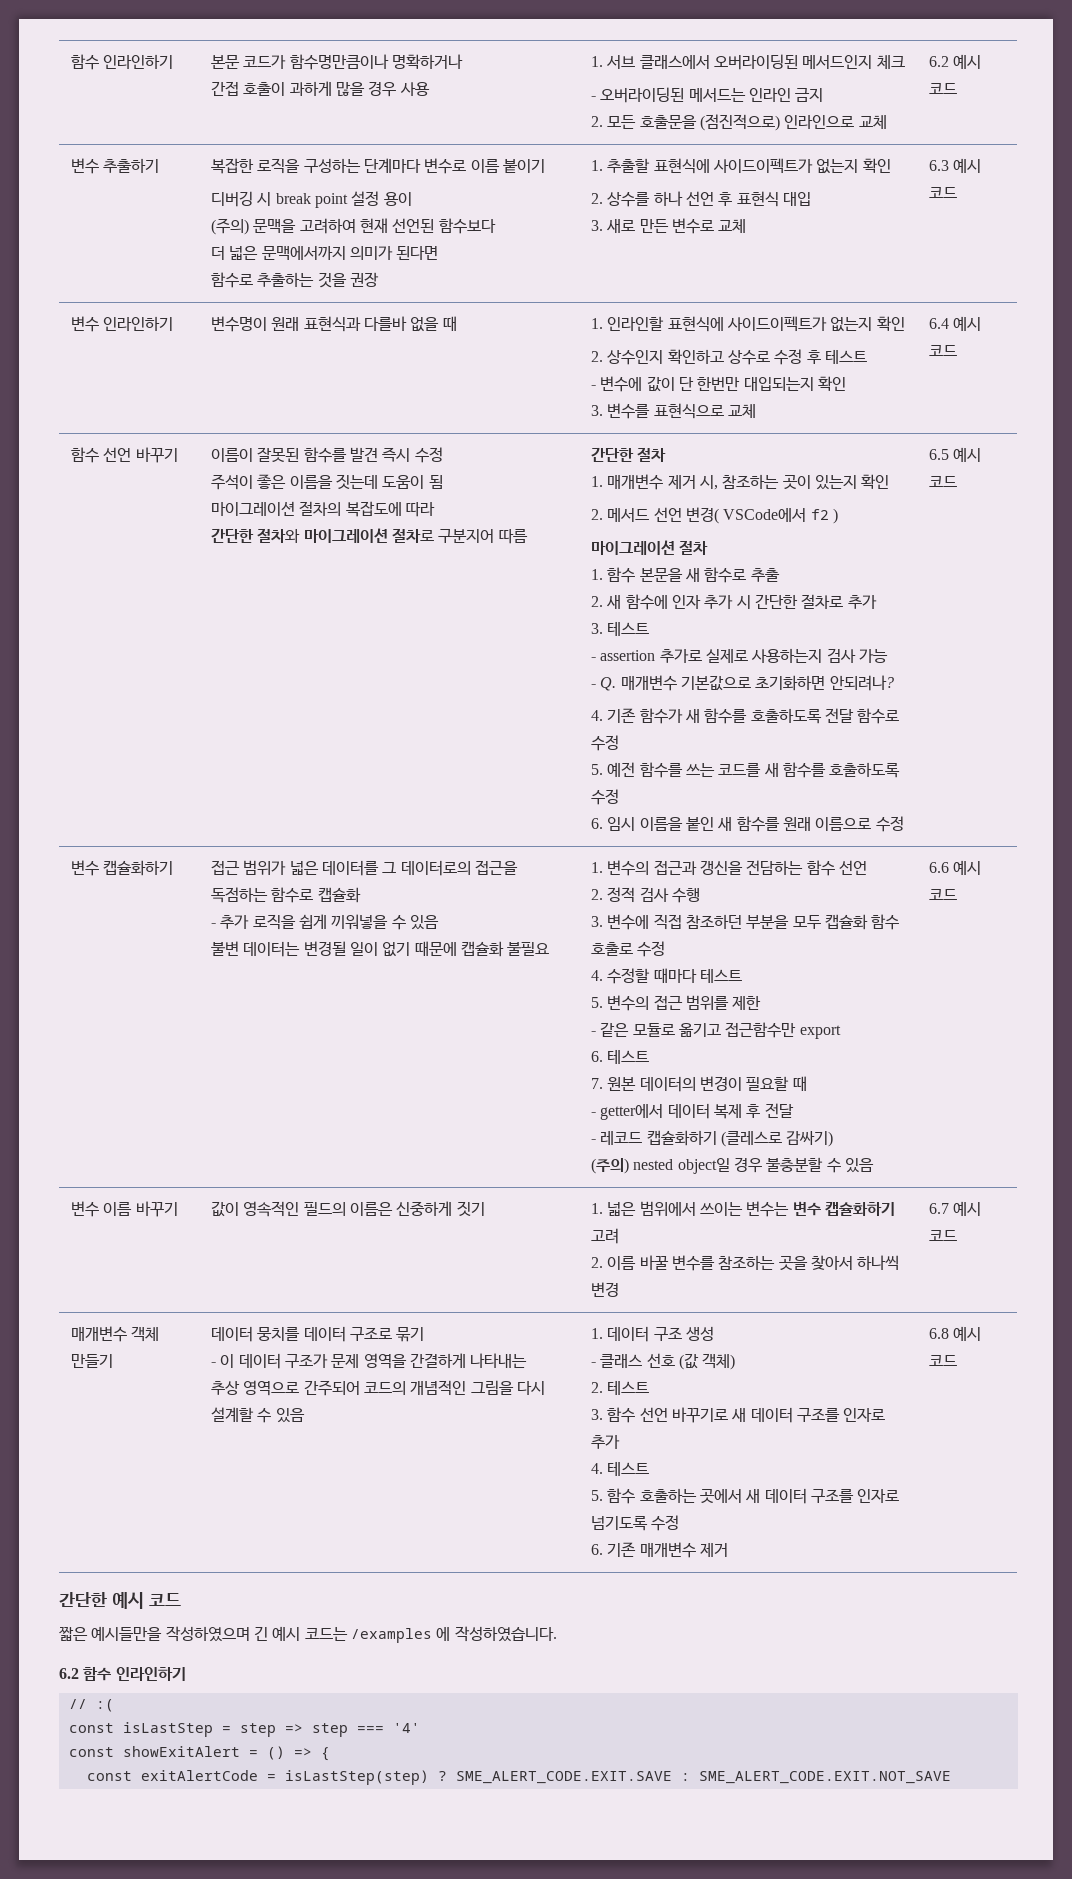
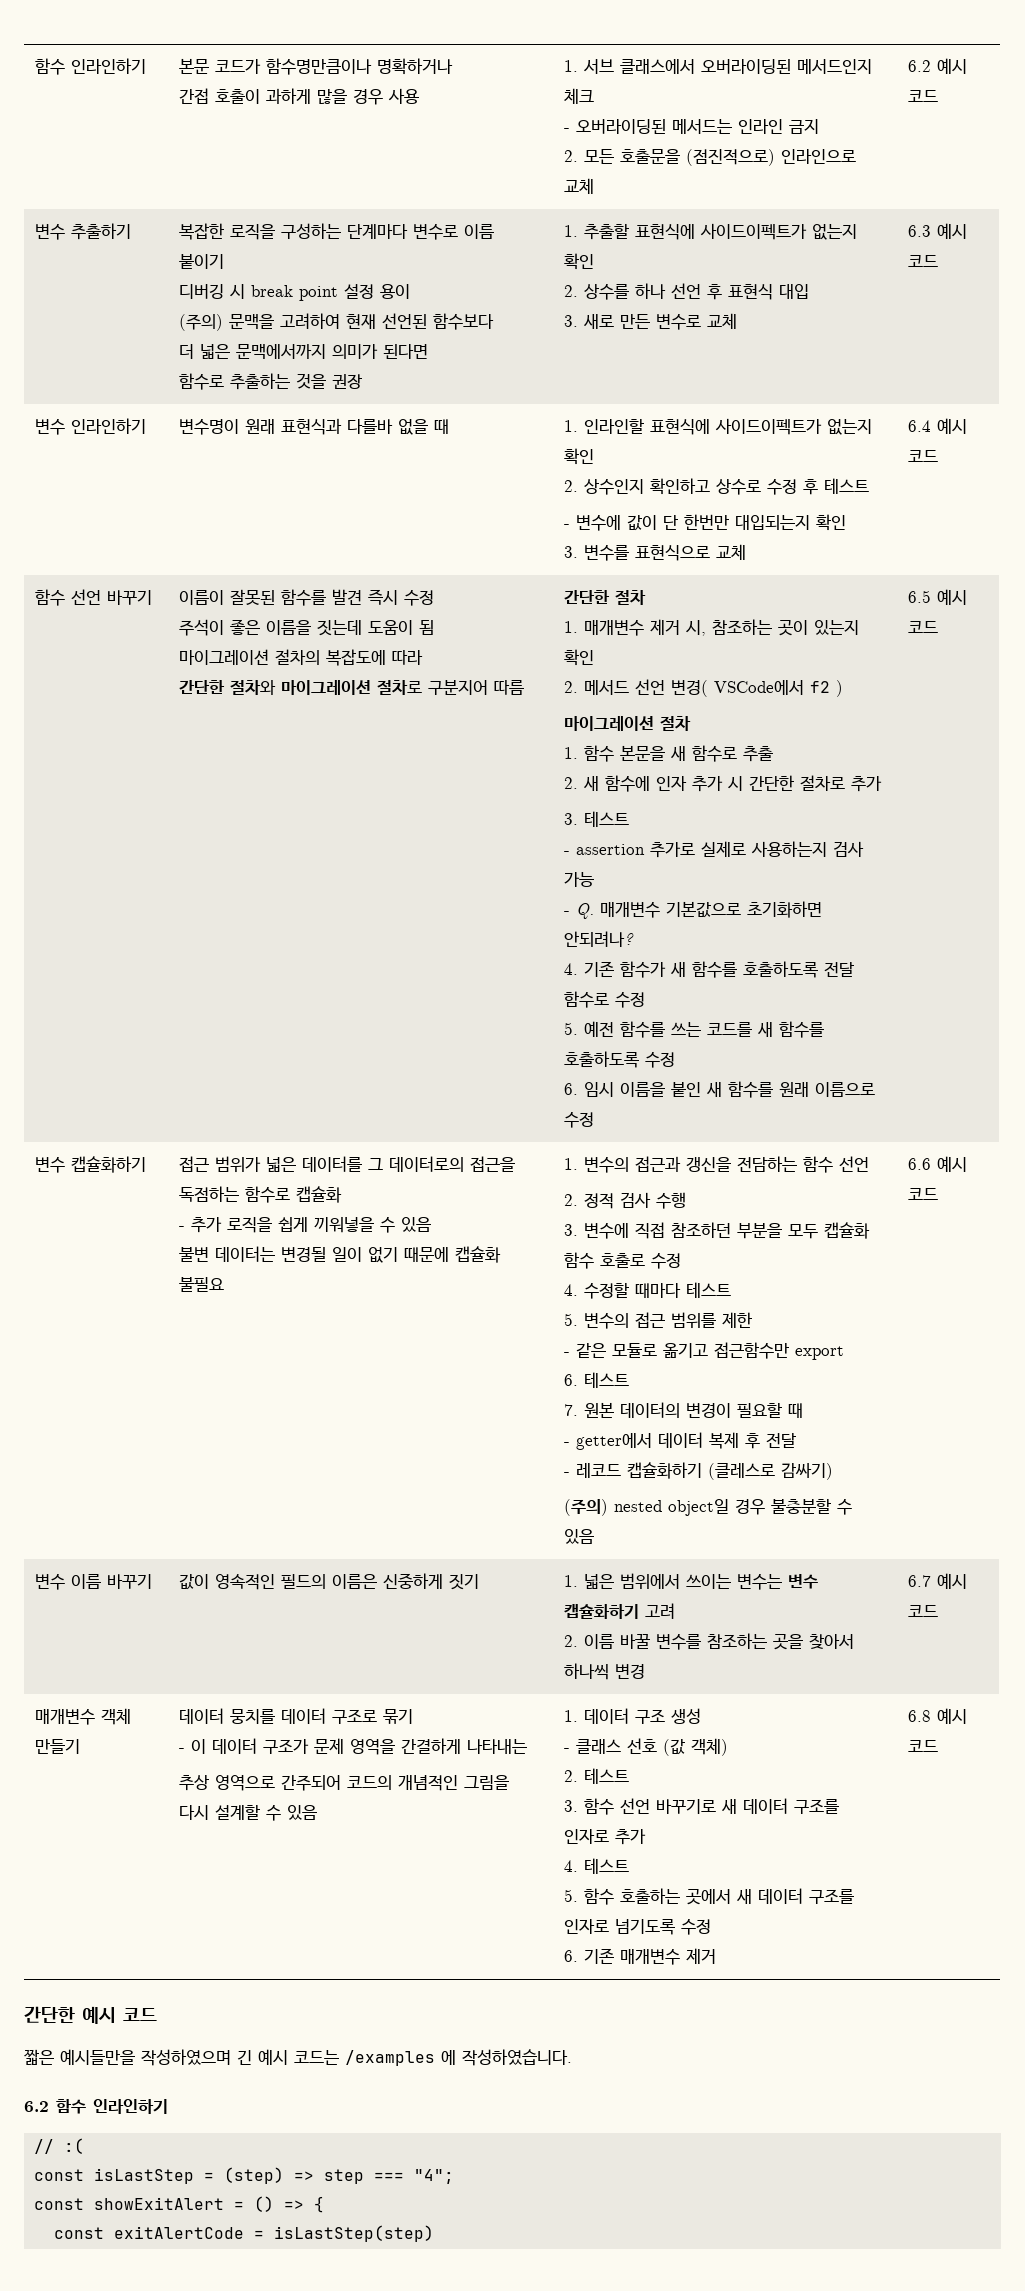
- const isLastStep = step => step === '4'
+ const isLastStep = (step) => step === "4";
- const exitAlertCode = isLastStep(step) ? SME_ALERT_CODE.EXIT.SAVE : SME_ALERT_CODE.EXIT.NOT_SAVE
+ const exitAlertCode = isLastStep(step)

